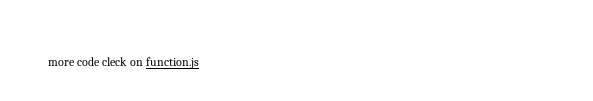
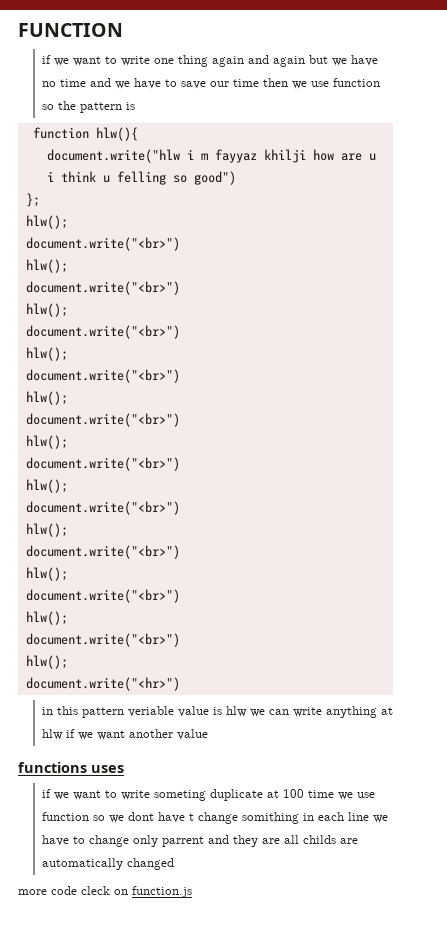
+ FUNCTION
+ if we want to write one thing again and again but we have no time and we have to save our time then we use function so the pattern is
+ function hlw(){
+ document.write("hlw i m fayyaz khilji how are u i think u felling so good")
+ };
+ hlw();
+ document.write("<br>")
+ hlw();
+ document.write("<br>")
+ hlw();
+ document.write("<br>")
+ hlw();
+ document.write("<br>")
+ hlw();
+ document.write("<br>")
+ hlw();
+ document.write("<br>")
+ hlw();
+ document.write("<br>")
+ hlw();
+ document.write("<br>")
+ hlw();
+ document.write("<br>")
+ hlw();
+ document.write("<br>")
+ hlw();
+ document.write("<hr>")
+ in this pattern veriable value is hlw we can write anything at hlw if we want another value
+ functions uses
+ if we want to write someting duplicate at 100 time we use function so we dont have t change somithing in each line we have to change only parrent and they are all childs are automatically changed

